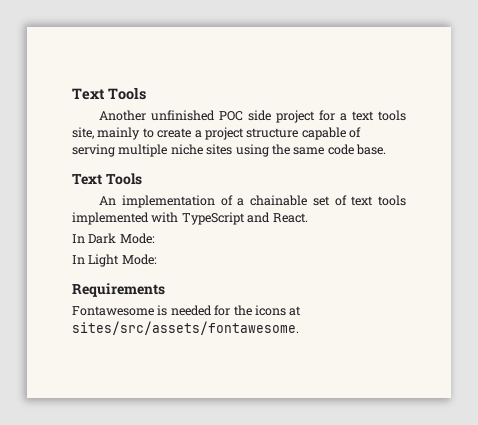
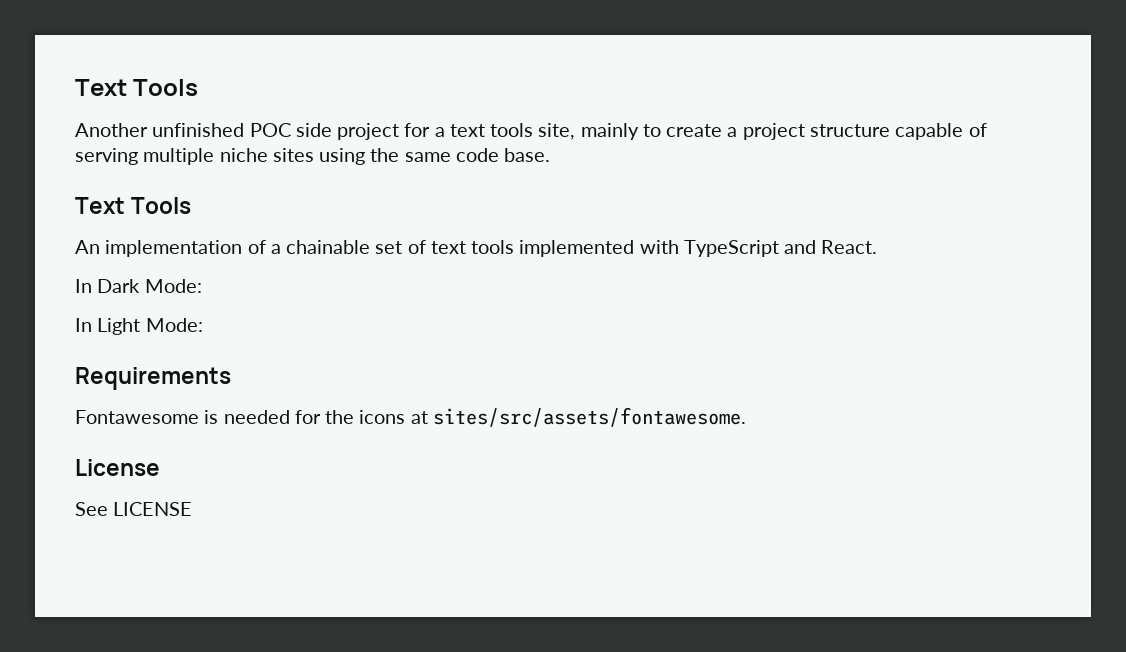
+ License
+ See LICENSE

